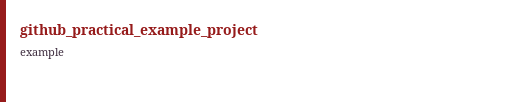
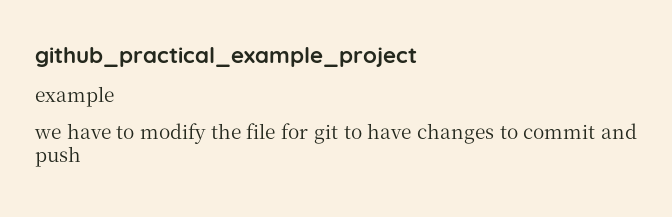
+ we have to modify the file for git to have changes to commit and push

